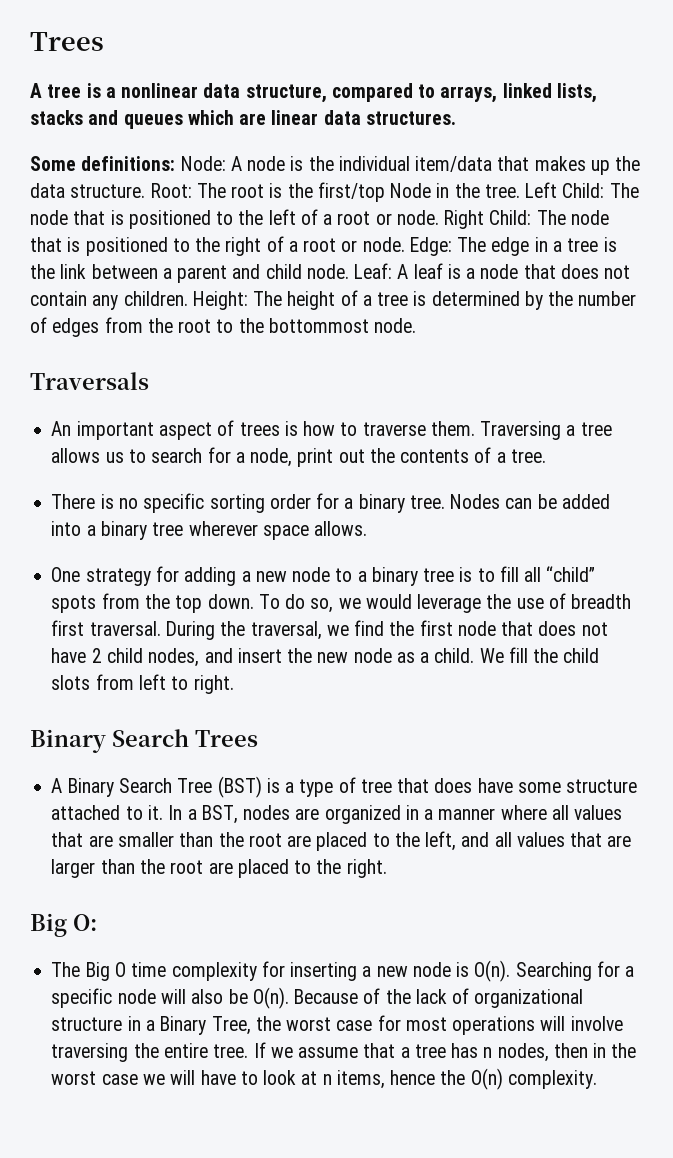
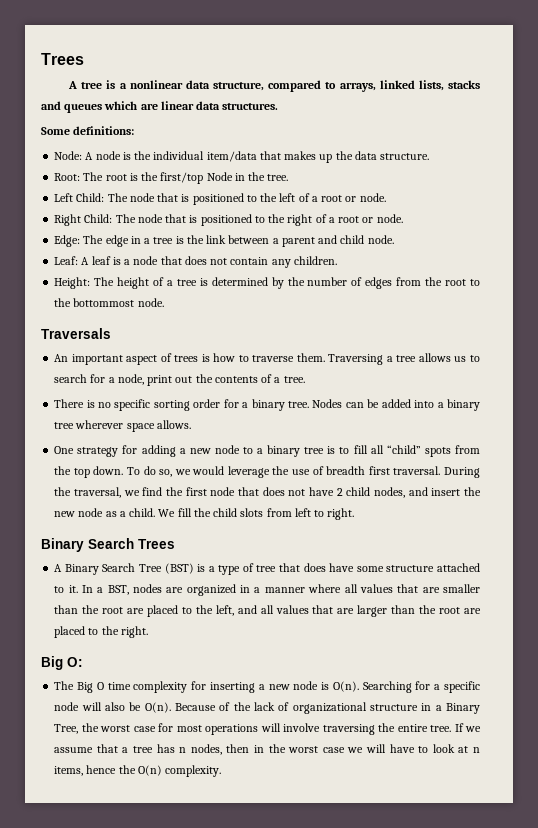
- Some definitions: Node:
+ Some definitions:
+ Node:
- A node is the individual item/data that makes up the data structure. Root:
+ A node is the individual item/data that makes up the data structure.
+ Root:
- The root is the first/top Node in the tree. Left Child:
+ The root is the first/top Node in the tree.
+ Left Child:
- The node that is positioned to the left of a root or node. Right Child:
+ The node that is positioned to the left of a root or node.
+ Right Child:
- The node that is positioned to the right of a root or node. Edge:
+ The node that is positioned to the right of a root or node.
+ Edge:
- The edge in a tree is the link between a parent and child node. Leaf:
+ The edge in a tree is the link between a parent and child node.
+ Leaf:
- A leaf is a node that does not contain any children. Height:
+ A leaf is a node that does not contain any children.
+ Height:

